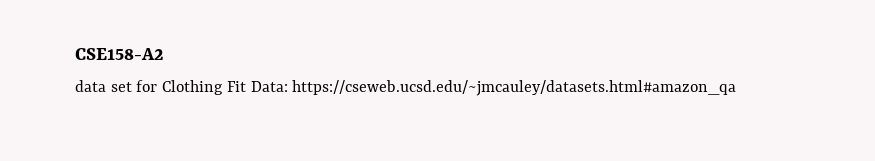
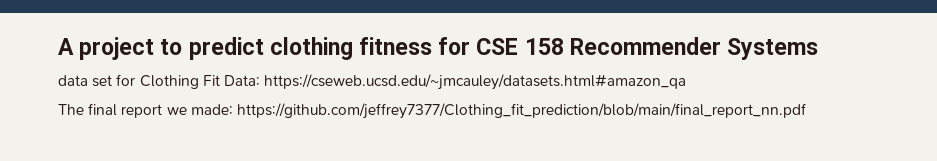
- CSE158-A2
+ A project to predict clothing fitness for CSE 158 Recommender Systems
+ The final report we made: https://github.com/jeffrey7377/Clothing_fit_prediction/blob/main/final_report_nn.pdf

